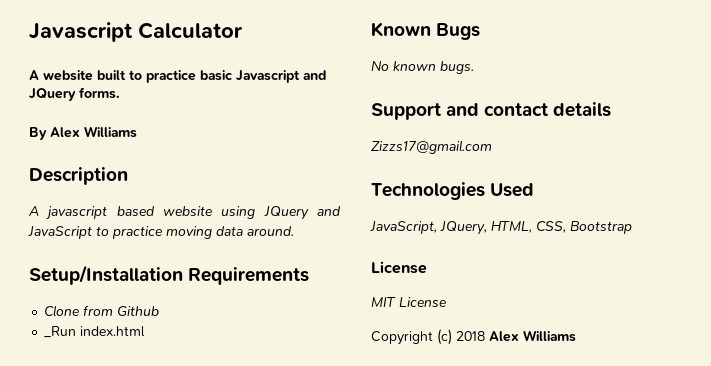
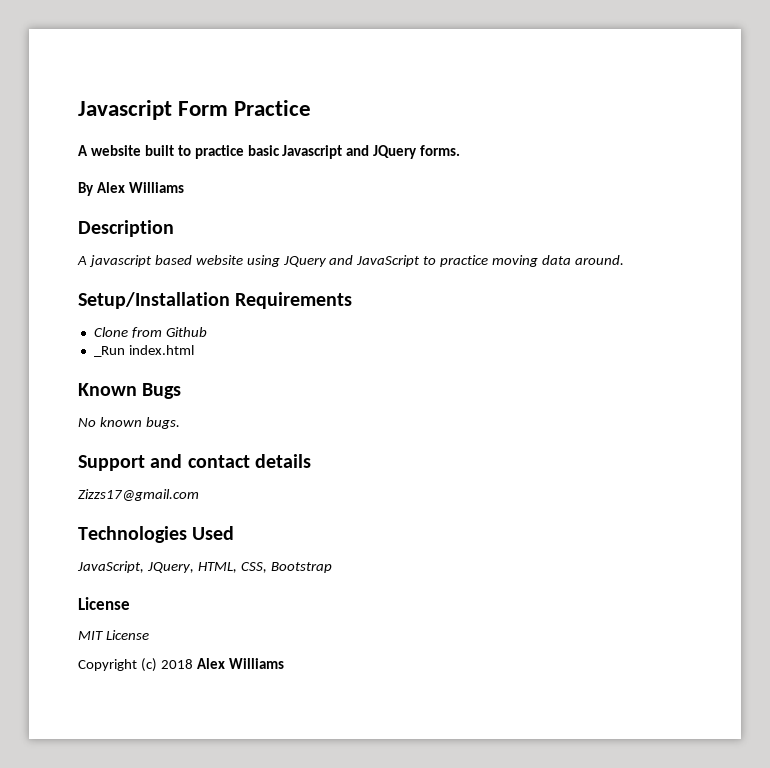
- Javascript Calculator
+ Javascript Form Practice

